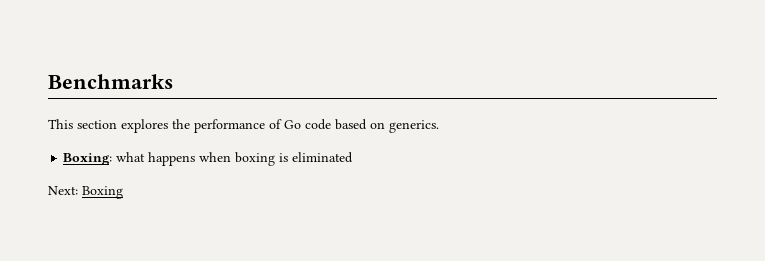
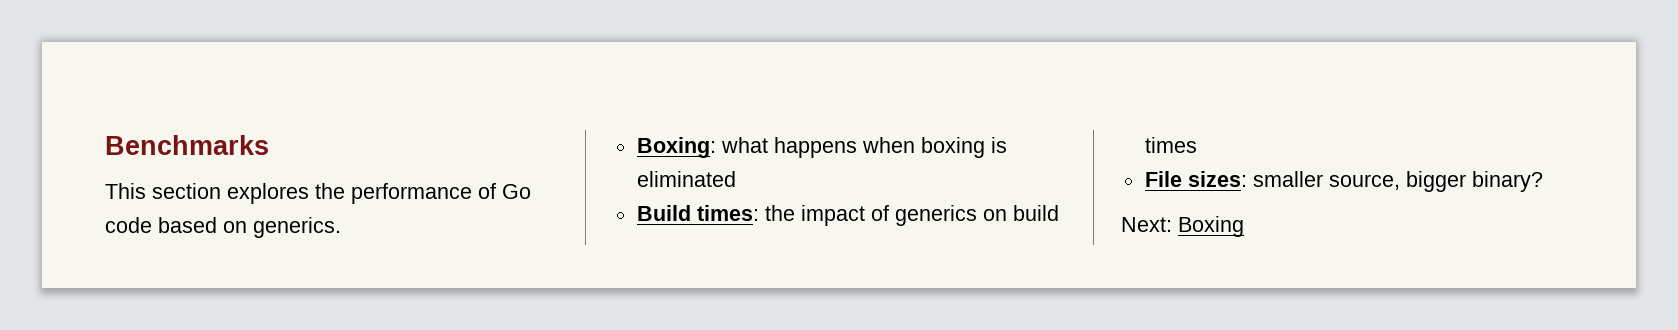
+ Build times: the impact of generics on build times
+ File sizes: smaller source, bigger binary?

